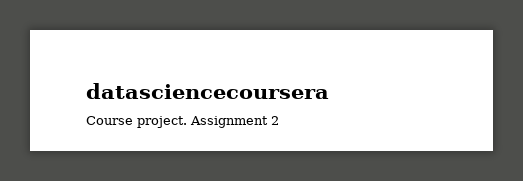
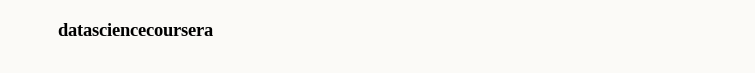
- Course project. Assignment 2

